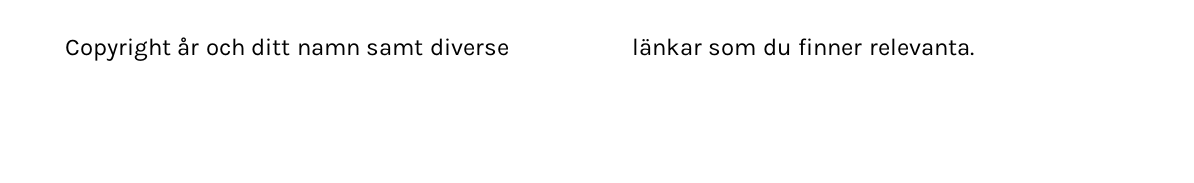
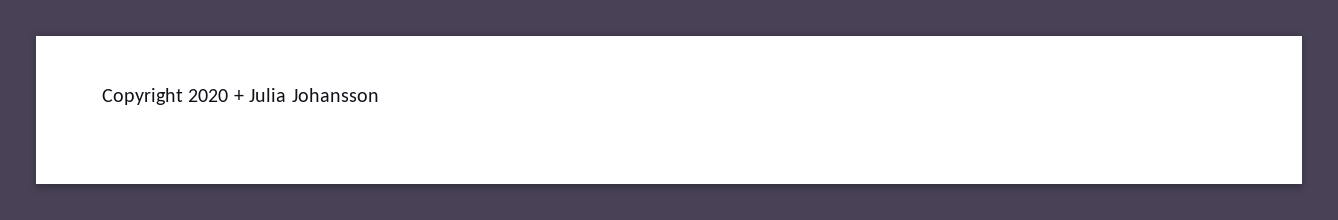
- Copyright år och ditt namn samt diverse länkar som du finner relevanta.
+ Copyright 2020 + Julia Johansson

